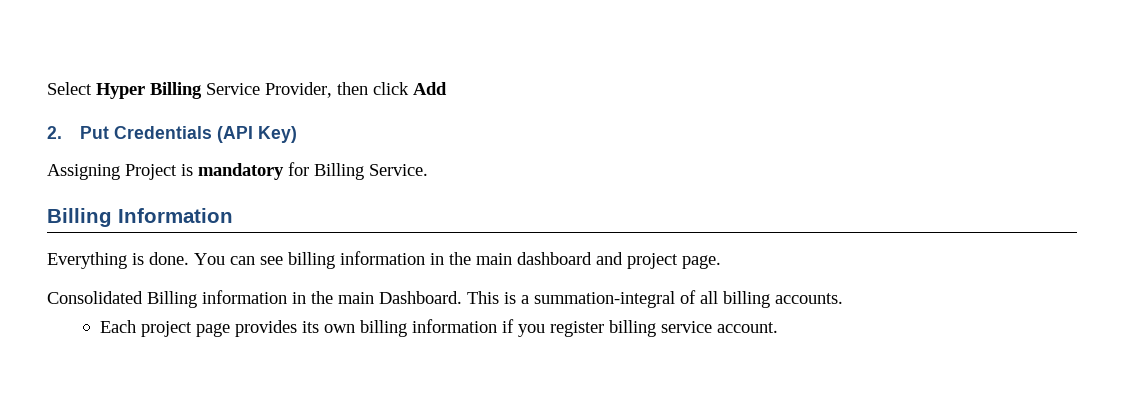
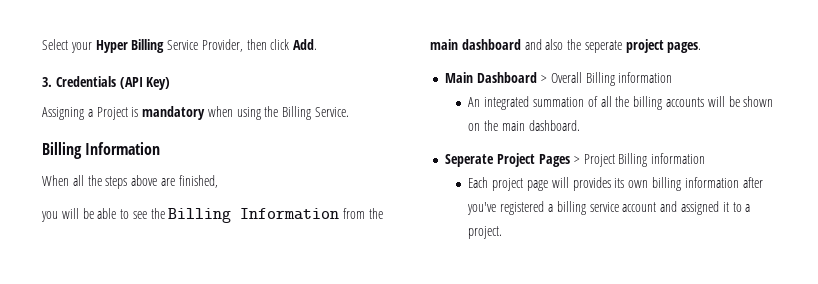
- Select Hyper Billing Service Provider, then click Add
- 2. Put Credentials (API Key)
+ Select your Hyper Billing Service Provider, then click Add.
+ 3. Credentials (API Key)
- Assigning Project is mandatory for Billing Service.
+ Assigning a Project is mandatory when using the Billing Service.
- Everything is done. You can see billing information in the main dashboard and project page.
- Consolidated Billing information in the main Dashboard. This is a summation-integral of all billing accounts.
+ When all the steps above are finished,
+ you will be able to see the Billing Information from the main dashboard and also the seperate project pages.
+ Main Dashboard > Overall Billing information
+ An integrated summation of all the billing accounts will be shown on the main dashboard.
+ Seperate Project Pages > Project Billing information
- Each project page provides its own billing information if you register billing service account.
+ Each project page will provides its own billing information after you've registered a billing service account and assigned it to a project.

